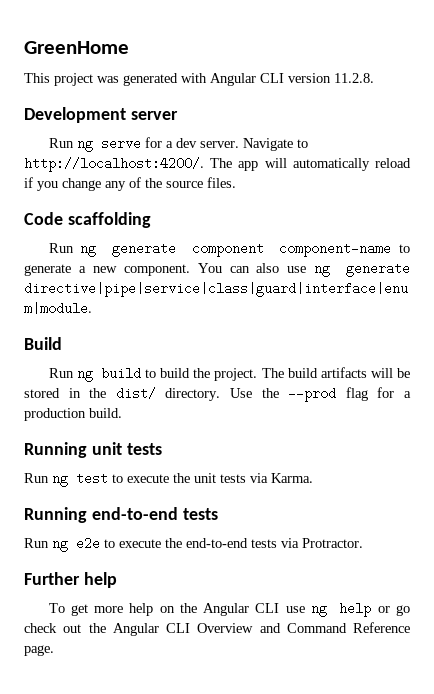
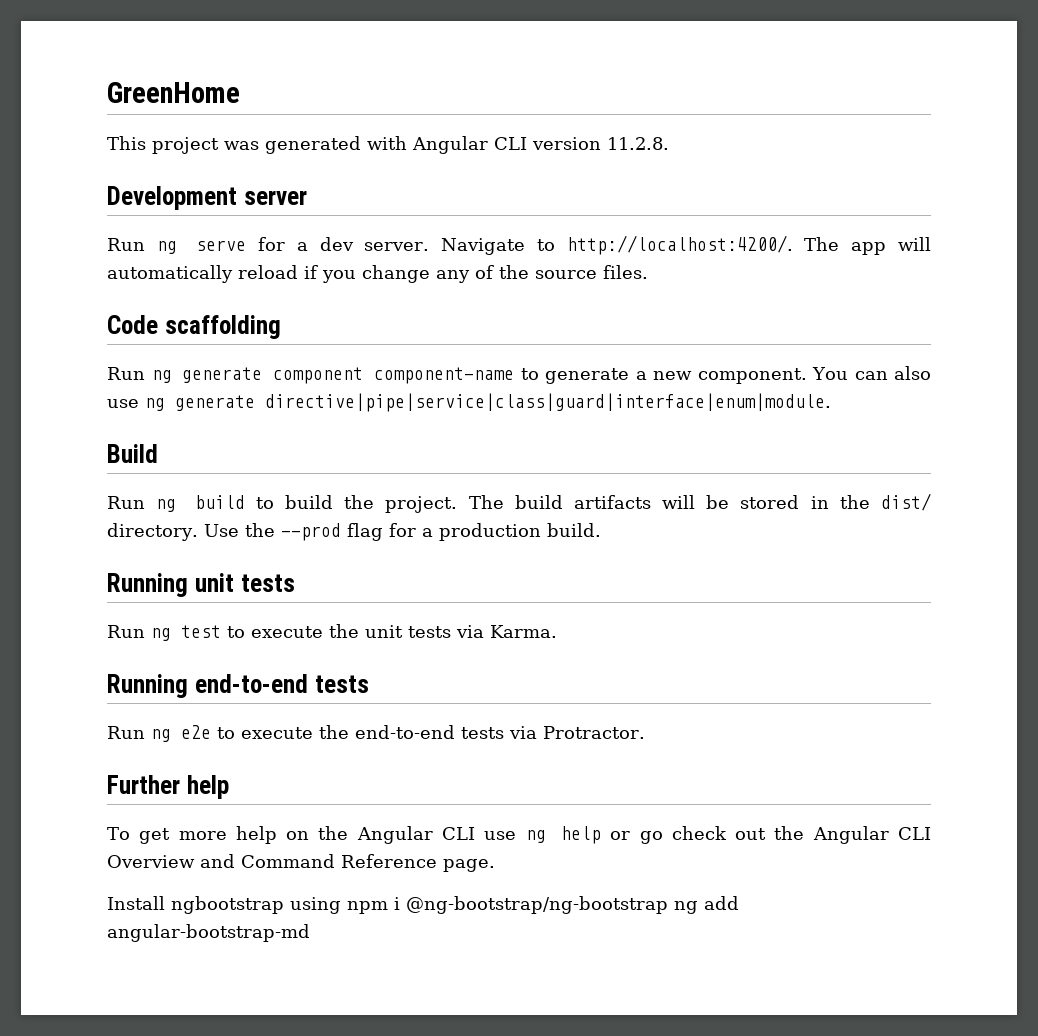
+ Install ngbootstrap using npm i @ng-bootstrap/ng-bootstrap ng add angular-bootstrap-md

